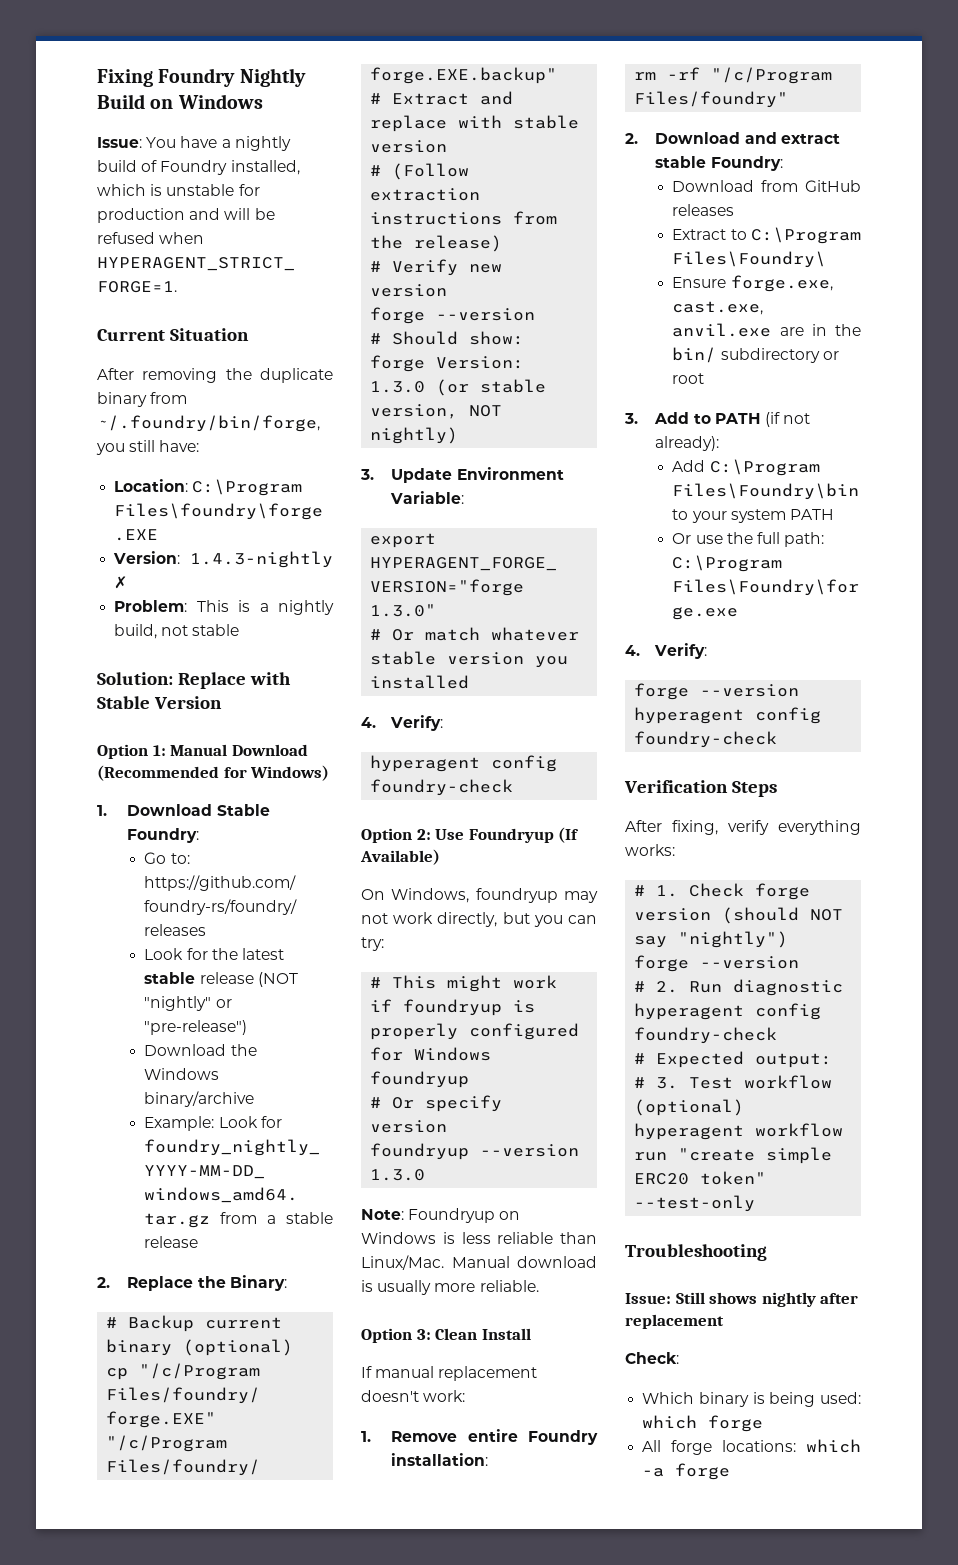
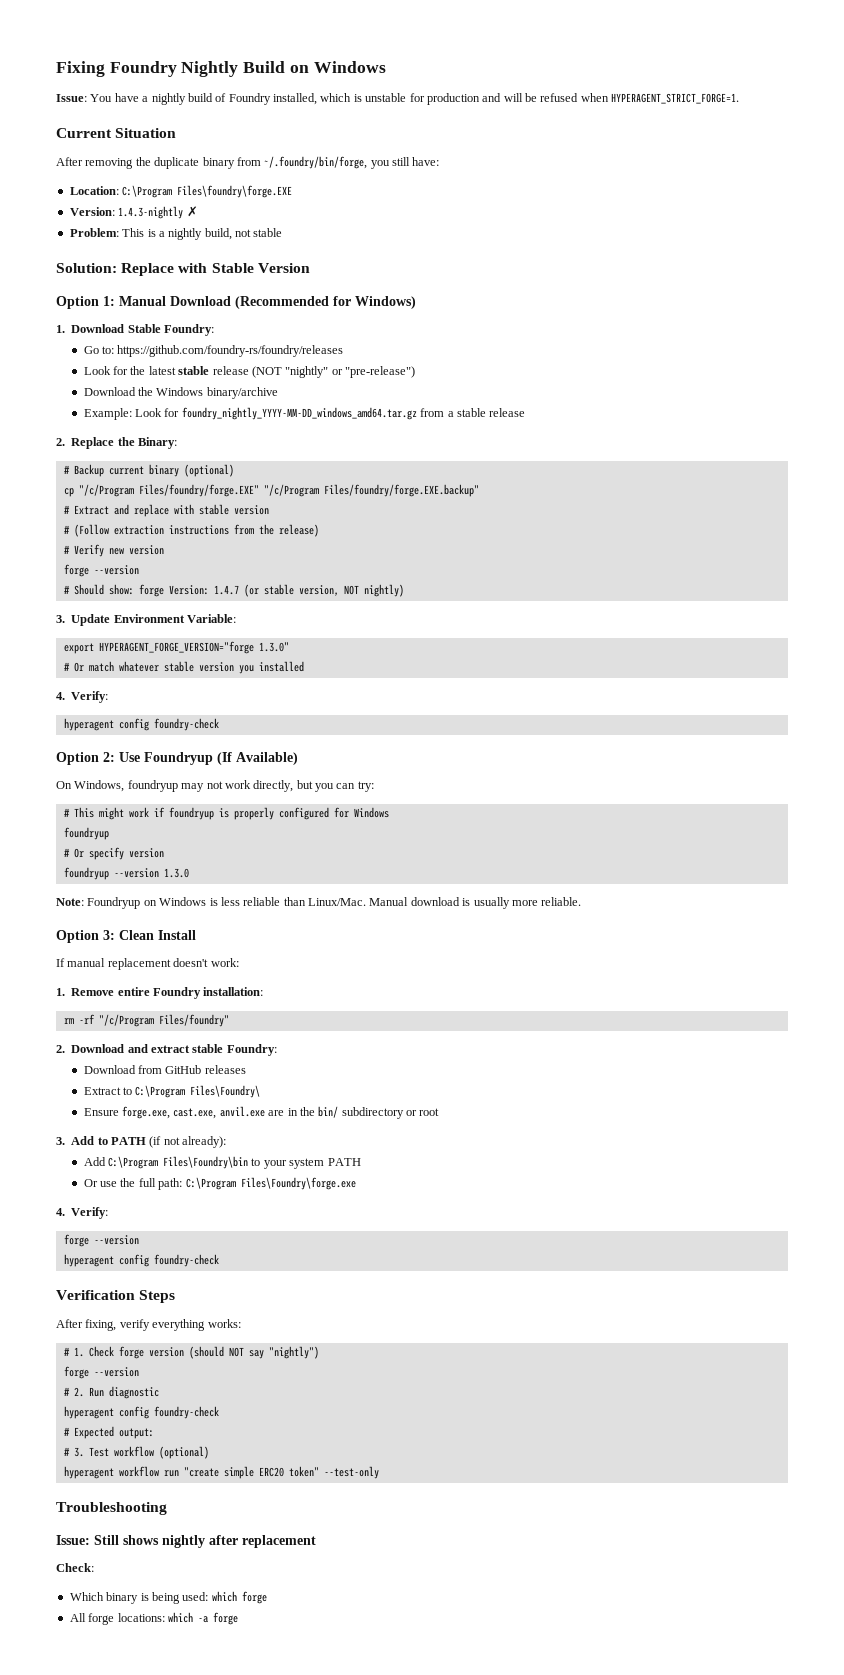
- # Should show: forge Version: 1.3.0 (or stable version, NOT nightly)
+ # Should show: forge Version: 1.4.7 (or stable version, NOT nightly)

